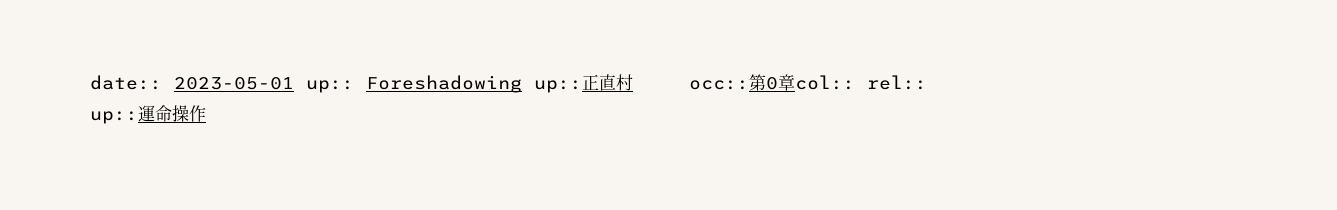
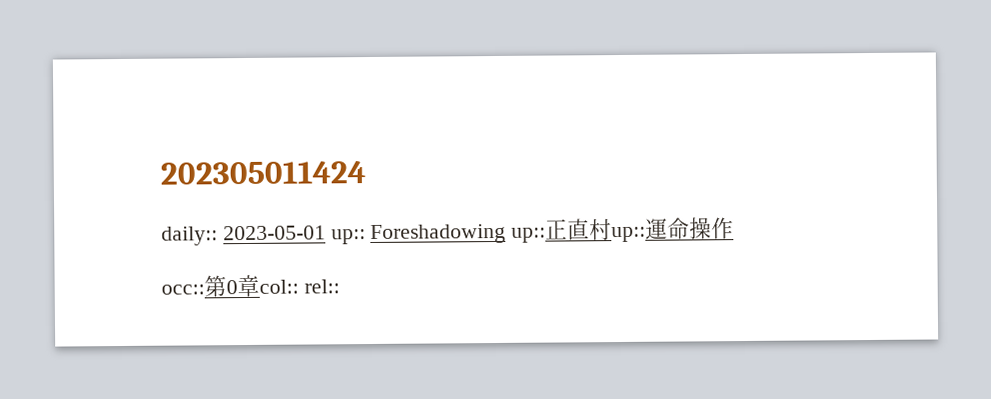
- date:: 2023-05-01 up:: Foreshadowing up::正直村up::運命操作
+ 202305011424
+ daily:: 2023-05-01 up:: Foreshadowing up::正直村up::運命操作

